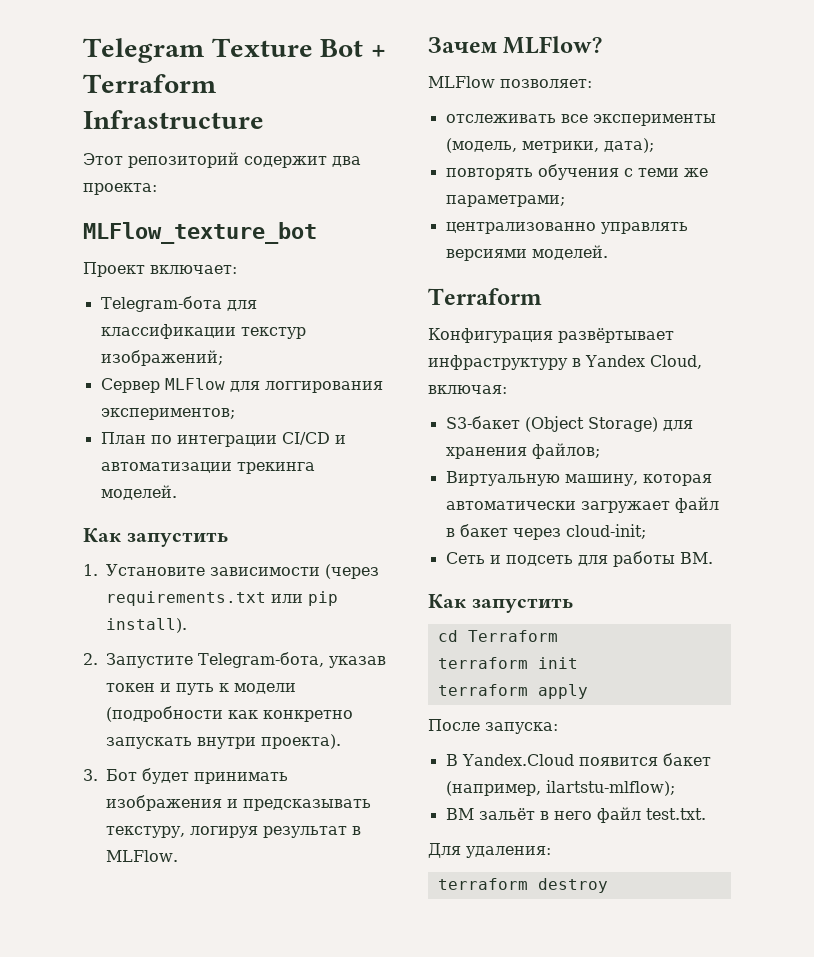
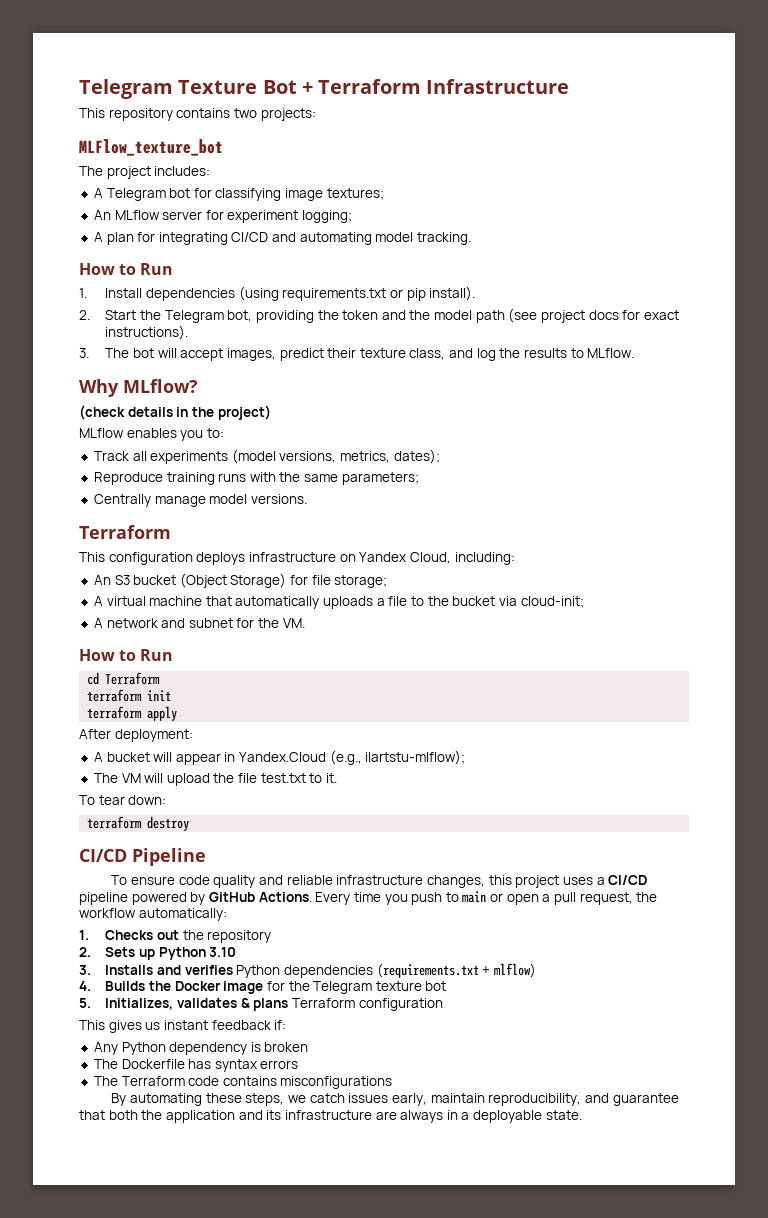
- Этот репозиторий содержит два проекта:
+ This repository contains two projects:
  MLFlow_texture_bot
- Проект включает:
- Telegram-бота для классификации текстур изображений;
- Сервер MLFlow для логгирования экспериментов;
- План по интеграции CI/CD и автоматизации трекинга моделей.
- Как запустить
- 1. Установите зависимости (через requirements.txt или pip install).
- 2. Запустите Telegram-бота, указав токен и путь к модели (подробности как конкретно запускать внутри проекта).
- 3. Бот будет принимать изображения и предсказывать текстуру, логируя результат в MLFlow.
- Зачем MLFlow?
- MLFlow позволяет:
- отслеживать все эксперименты (модель, метрики, дата);
- повторять обучения с теми же параметрами;
- централизованно управлять версиями моделей.
+ The project includes:
+ A Telegram bot for classifying image textures;
+ An MLflow server for experiment logging;
+ A plan for integrating CI/CD and automating model tracking.
+ How to Run
+ 1. Install dependencies (using requirements.txt or pip install).
+ 2. Start the Telegram bot, providing the token and the model path (see project docs for exact instructions).
+ 3. The bot will accept images, predict their texture class, and log the results to MLflow.
+ Why MLflow?
+ (check details in the project)
+ MLflow enables you to:
+ Track all experiments (model versions, metrics, dates);
+ Reproduce training runs with the same parameters;
+ Centrally manage model versions.
  Terraform
- Конфигурация развёртывает инфраструктуру в Yandex Cloud, включая:
- S3-бакет (Object Storage) для хранения файлов;
- Виртуальную машину, которая автоматически загружает файл в бакет через cloud-init;
- Сеть и подсеть для работы ВМ.
- Как запустить
+ This configuration deploys infrastructure on Yandex Cloud, including:
+ An S3 bucket (Object Storage) for file storage;
+ A virtual machine that automatically uploads a file to the bucket via cloud-init;
+ A network and subnet for the VM.
+ How to Run
- После запуска:
- В Yandex.Cloud появится бакет (например, ilartstu-mlflow);
- ВМ зальёт в него файл test.txt.
- Для удаления:
+ After deployment:
+ A bucket will appear in Yandex.Cloud (e.g., ilartstu-mlflow);
+ The VM will upload the file test.txt to it.
+ To tear down:
  terraform destroy
+ CI/CD Pipeline
+ To ensure code quality and reliable infrastructure changes, this project uses a CI/CD pipeline powered by GitHub Actions. Every time you push to main or open a pull request, the workflow automatically:
+ 1. Checks out the repository
+ 2. Sets up Python 3.10
+ 3. Installs and verifies Python dependencies (requirements.txt + mlflow)
+ 4. Builds the Docker image for the Telegram texture bot
+ 5. Initializes, validates & plans Terraform configuration
+ This gives us instant feedback if:
+ Any Python dependency is broken
+ The Dockerfile has syntax errors
+ The Terraform code contains misconfigurations
+ By automating these steps, we catch issues early, maintain reproducibility, and guarantee that both the application and its infrastructure are always in a deployable state.

